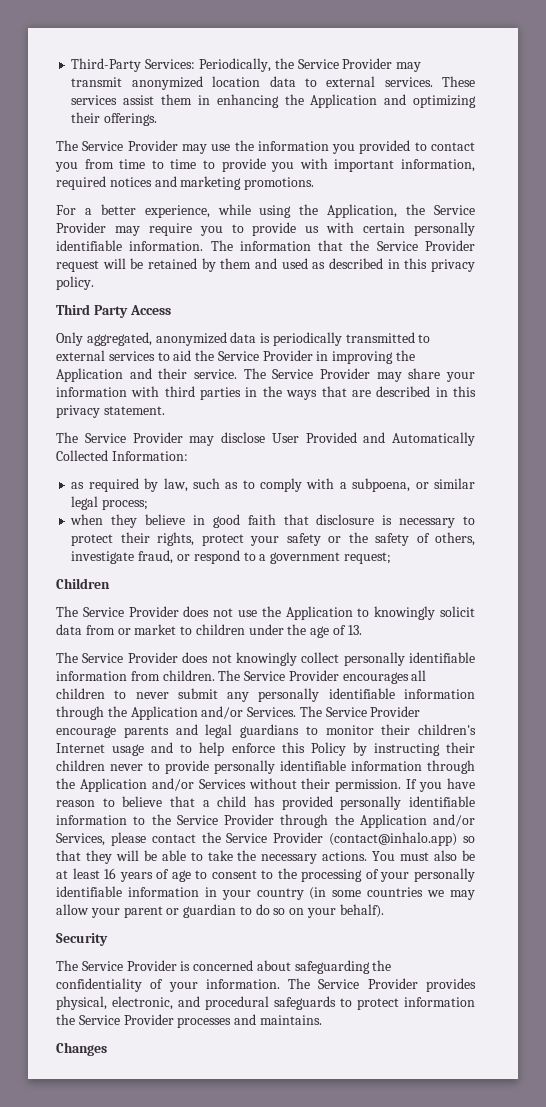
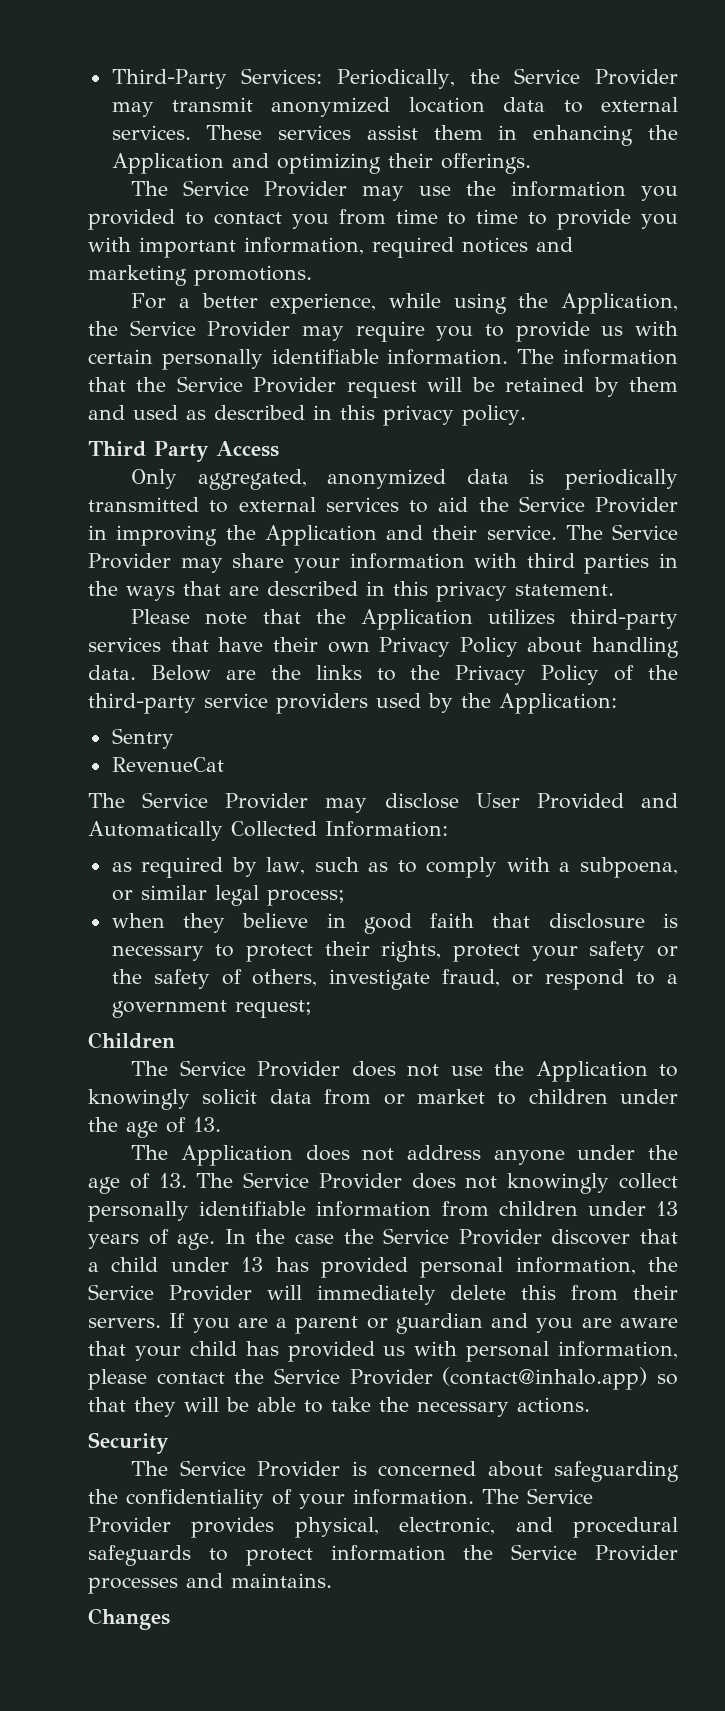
+ Please note that the Application utilizes third-party services that have their own Privacy Policy about handling data. Below are the links to the Privacy Policy of the third-party service providers used by the Application:
+ Sentry
+ RevenueCat
- The Service Provider does not knowingly collect personally identifiable information from children. The Service Provider encourages all children to never submit any personally identifiable information through the Application and/or Services. The Service Provider encourage parents and legal guardians to monitor their children's Internet usage and to help enforce this Policy by instructing their children never to provide personally identifiable information through the Application and/or Services without their permission. If you have reason to believe that a child has provided personally identifiable information to the Service Provider through the Application and/or Services, please contact the Service Provider (contact@inhalo.app) so that they will be able to take the necessary actions. You must also be at least 16 years of age to consent to the processing of your personally identifiable information in your country (in some countries we may allow your parent or guardian to do so on your behalf).
+ The Application does not address anyone under the age of 13. The Service Provider does not knowingly collect personally identifiable information from children under 13 years of age. In the case the Service Provider discover that a child under 13 has provided personal information, the Service Provider will immediately delete this from their servers. If you are a parent or guardian and you are aware that your child has provided us with personal information, please contact the Service Provider (contact@inhalo.app) so that they will be able to take the necessary actions.

